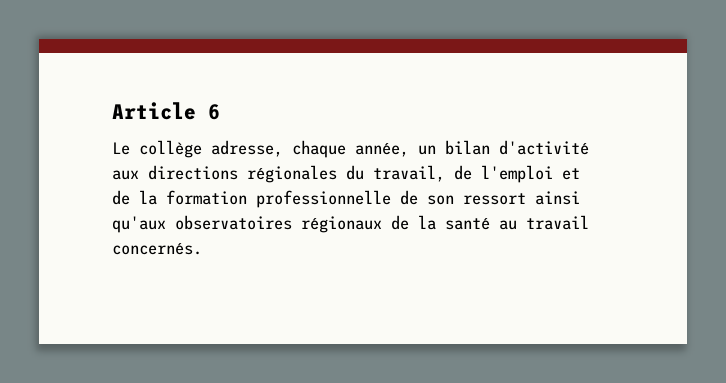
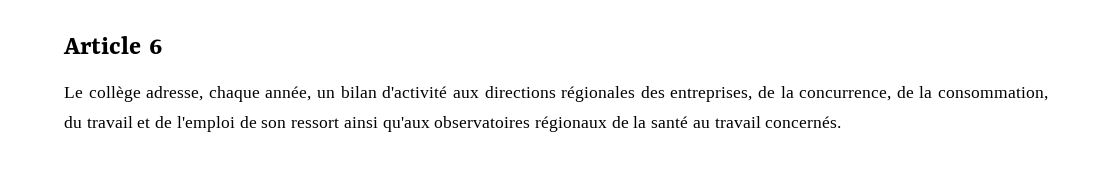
- Le collège adresse, chaque année, un bilan d'activité aux directions régionales du travail, de l'emploi et de la formation professionnelle de son ressort ainsi qu'aux observatoires régionaux de la santé au travail concernés.
+ Le collège adresse, chaque année, un bilan d'activité aux directions régionales des entreprises, de la concurrence, de la consommation, du travail et de l'emploi de son ressort ainsi qu'aux observatoires régionaux de la santé au travail concernés.

